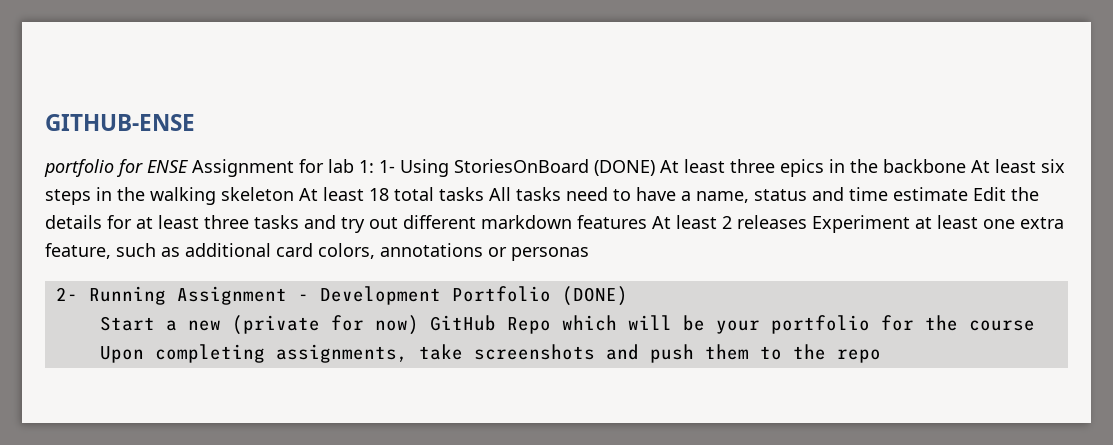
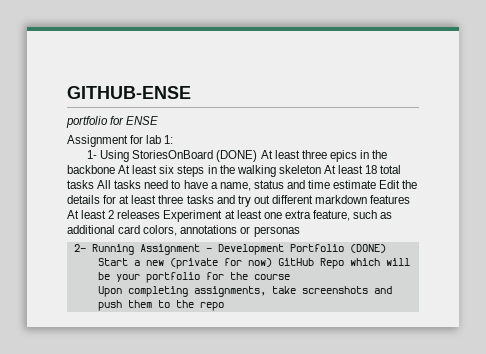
- portfolio for ENSE Assignment for lab 1: 1- Using StoriesOnBoard (DONE) At least three epics in the backbone At least six steps in the walking skeleton At least 18 total tasks All tasks need to have a name, status and time estimate Edit the details for at least three tasks and try out different markdown features At least 2 releases Experiment at least one extra feature, such as additional card colors, annotations or personas
+ portfolio for ENSE
+ Assignment for lab 1:
+ 1- Using StoriesOnBoard (DONE) At least three epics in the backbone At least six steps in the walking skeleton At least 18 total tasks All tasks need to have a name, status and time estimate Edit the details for at least three tasks and try out different markdown features At least 2 releases Experiment at least one extra feature, such as additional card colors, annotations or personas

